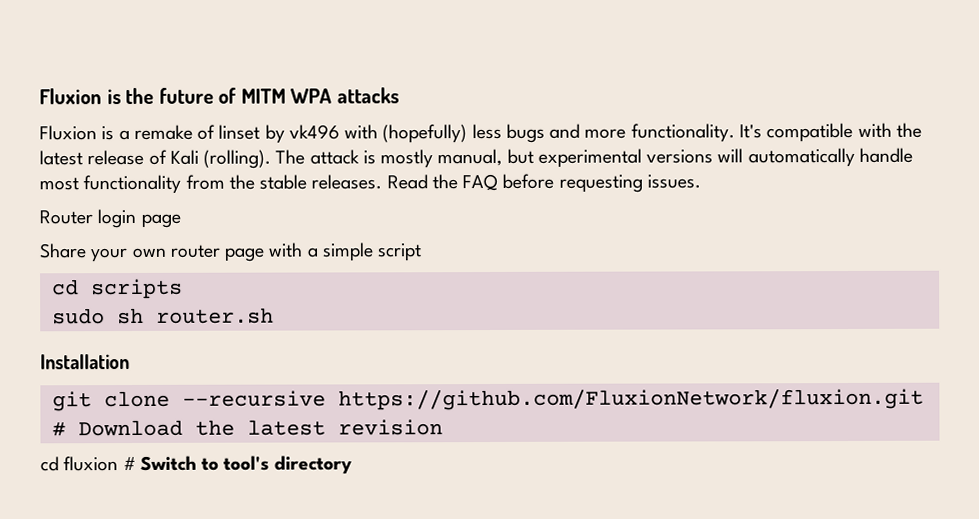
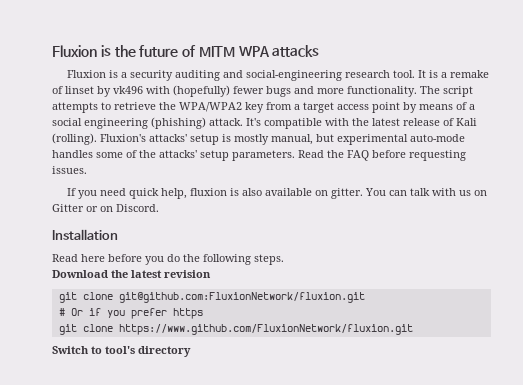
- Fluxion is a remake of linset by vk496 with (hopefully) less bugs and more functionality.
+ Fluxion is a security auditing and social-engineering research tool. It is a remake of linset by vk496 with (hopefully) fewer bugs and more functionality.
+ The script attempts to retrieve the WPA/WPA2 key from a target access point by means of a social engineering (phishing) attack.
- The attack is mostly manual, but experimental versions will automatically handle most functionality from the stable releases.
+ Fluxion's attacks' setup is mostly manual, but experimental auto-mode handles some of the attacks' setup parameters.
- Router login page
- Share your own router page with a simple script
- cd scripts
- sudo sh router.sh
+ If you need quick help, fluxion is also available on gitter. You can talk with us on Gitter or on Discord.
  Installation
- git clone --recursive https://github.com/FluxionNetwork/fluxion.git # Download the latest revision
- cd fluxion # Switch to tool's directory
+ Read here before you do the following steps.
+ Download the latest revision
+ git clone git@github.com:FluxionNetwork/fluxion.git
+ # Or if you prefer https
+ git clone https://www.github.com/FluxionNetwork/fluxion.git
+ Switch to tool's directory

